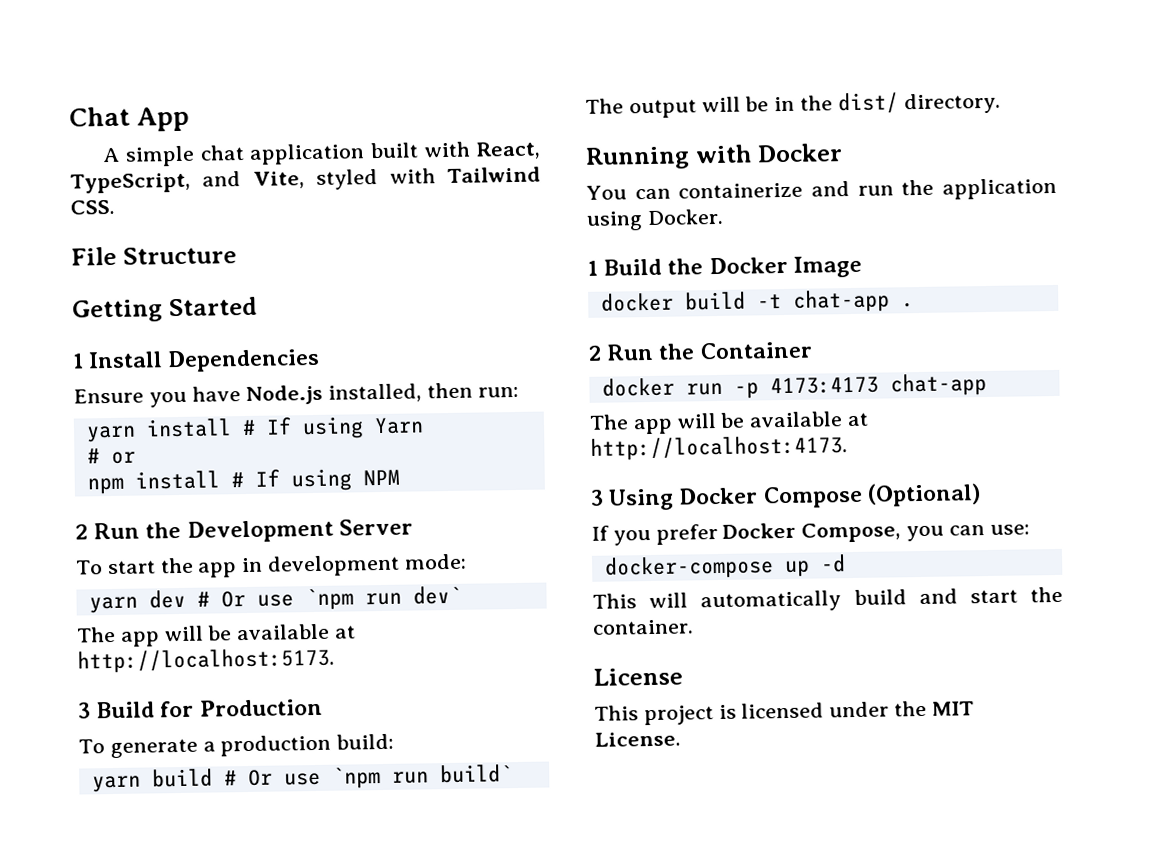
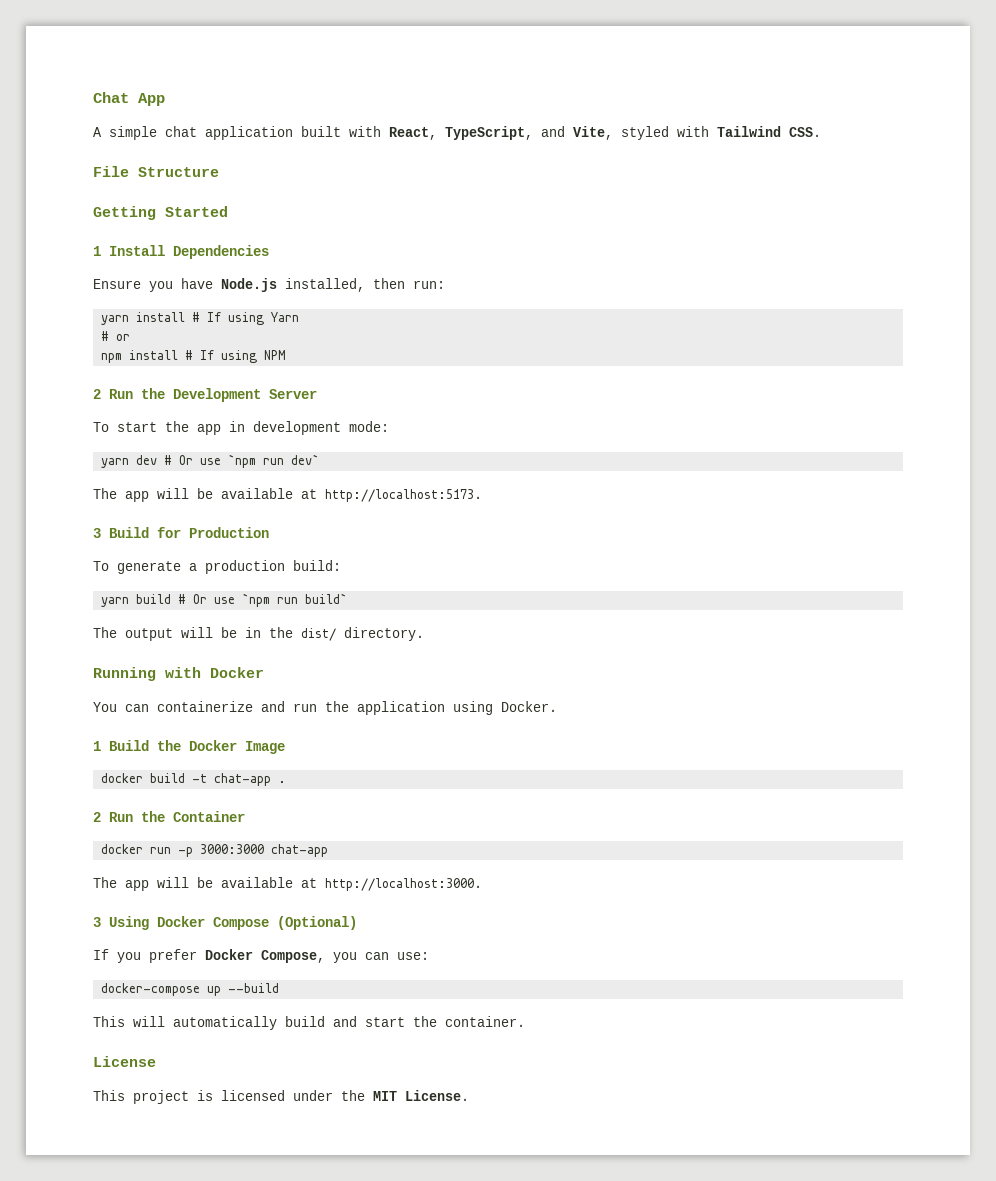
- docker run -p 4173:4173 chat-app
+ docker run -p 3000:3000 chat-app
- The app will be available at http://localhost:4173.
+ The app will be available at http://localhost:3000.
- docker-compose up -d
+ docker-compose up --build

